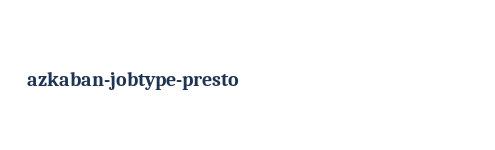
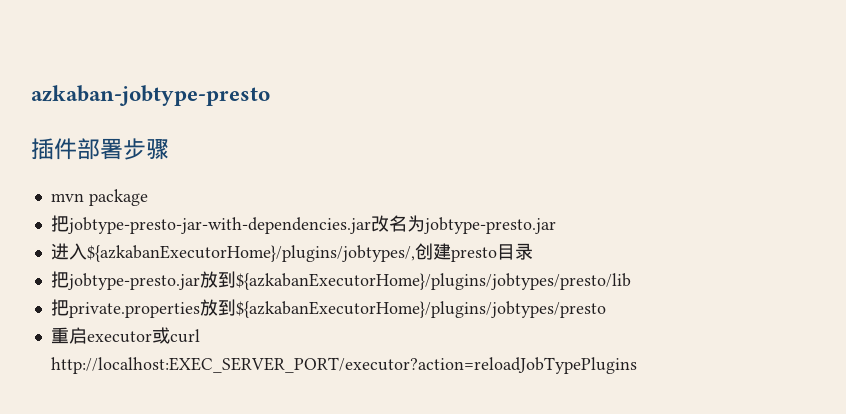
+ 插件部署步骤
+ mvn package
+ 把jobtype-presto-jar-with-dependencies.jar改名为jobtype-presto.jar
+ 进入${azkabanExecutorHome}/plugins/jobtypes/,创建presto目录
+ 把jobtype-presto.jar放到${azkabanExecutorHome}/plugins/jobtypes/presto/lib
+ 把private.properties放到${azkabanExecutorHome}/plugins/jobtypes/presto
+ 重启executor或curl http://localhost:EXEC_SERVER_PORT/executor?action=reloadJobTypePlugins

